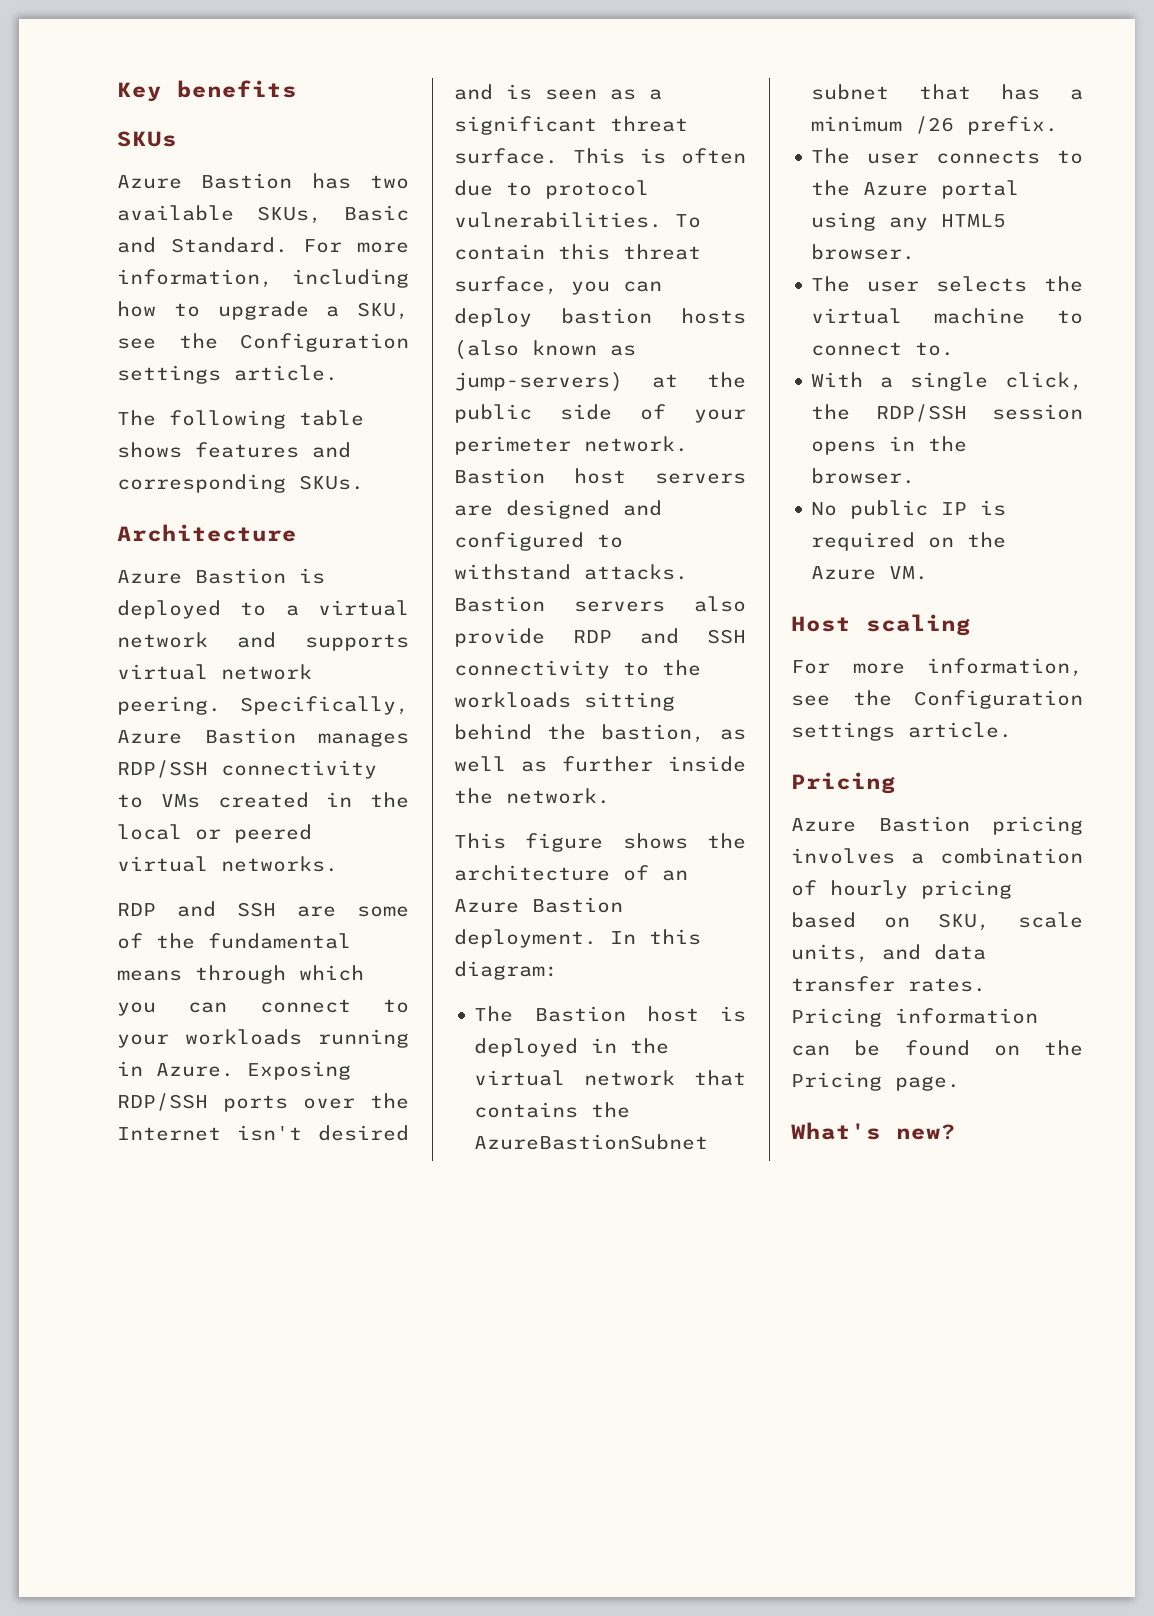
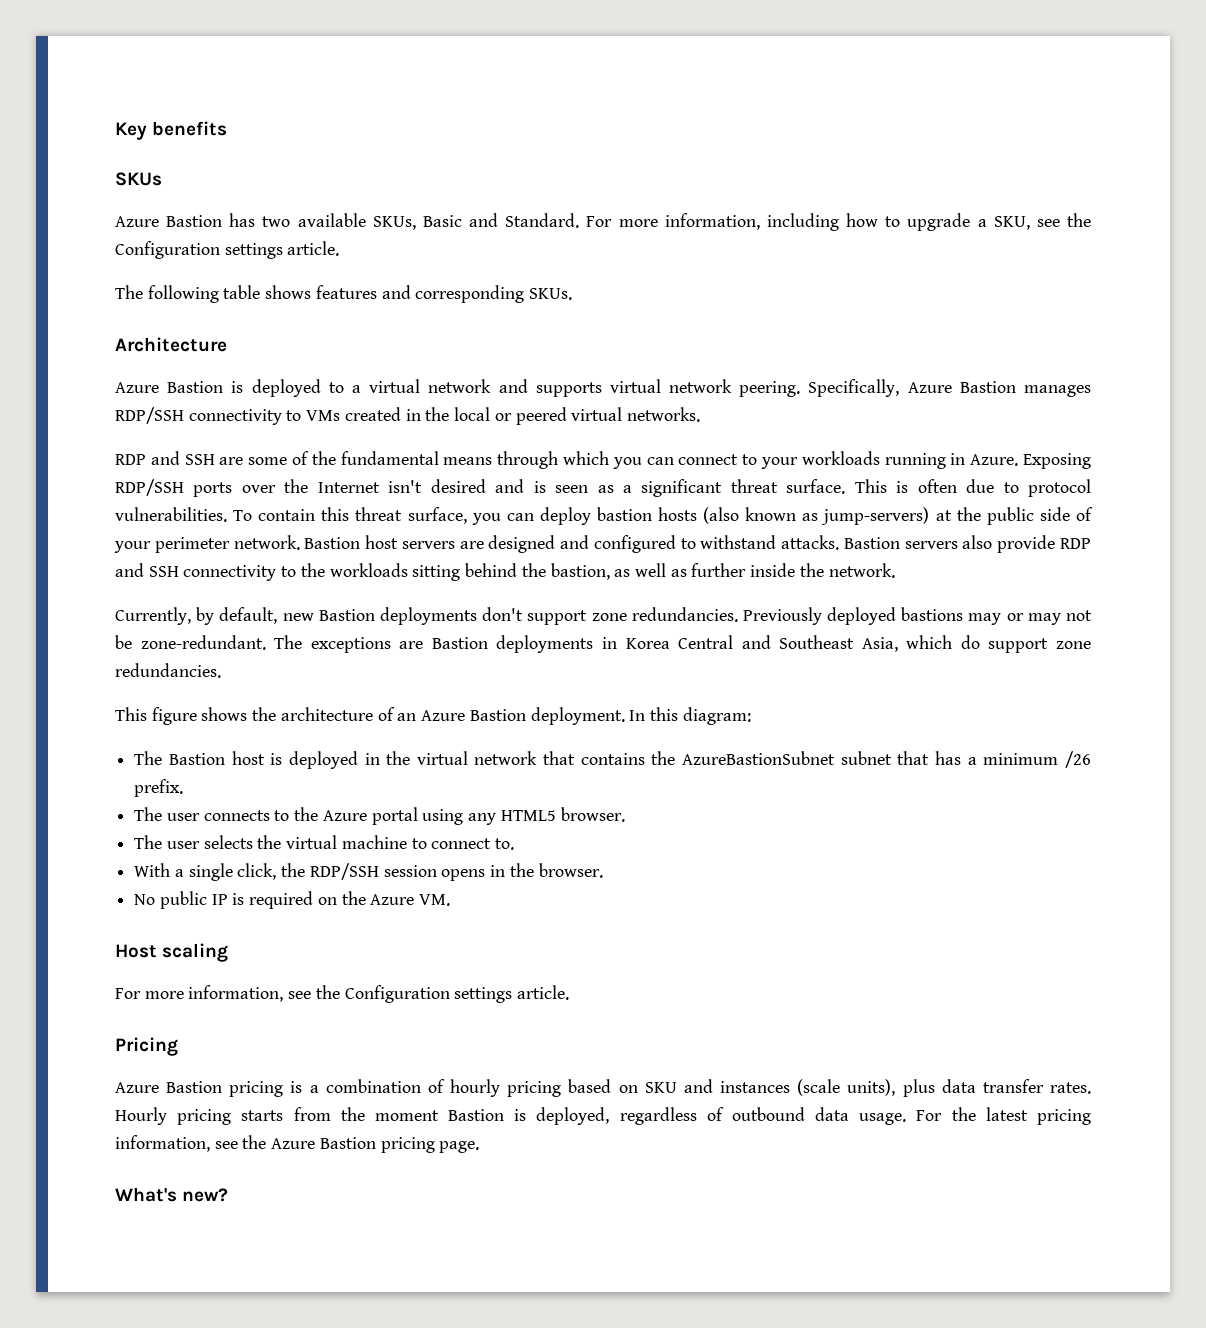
+ Currently, by default, new Bastion deployments don't support zone redundancies. Previously deployed bastions may or may not be zone-redundant. The exceptions are Bastion deployments in Korea Central and Southeast Asia, which do support zone redundancies.
- Azure Bastion pricing involves a combination of hourly pricing based on SKU, scale units, and data transfer rates. Pricing information can be found on the Pricing page.
+ Azure Bastion pricing is a combination of hourly pricing based on SKU and instances (scale units), plus data transfer rates. Hourly pricing starts from the moment Bastion is deployed, regardless of outbound data usage. For the latest pricing information, see the Azure Bastion pricing page.

